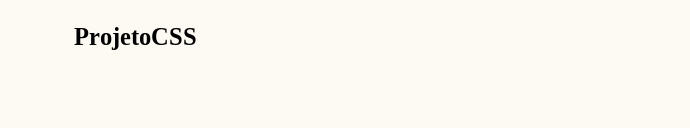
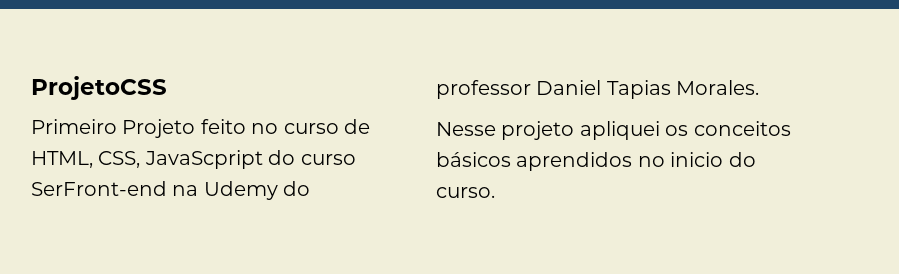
+ Primeiro Projeto feito no curso de HTML, CSS, JavaScpript do curso SerFront-end na Udemy do professor Daniel Tapias Morales.
+ Nesse projeto apliquei os conceitos básicos aprendidos no inicio do curso.

